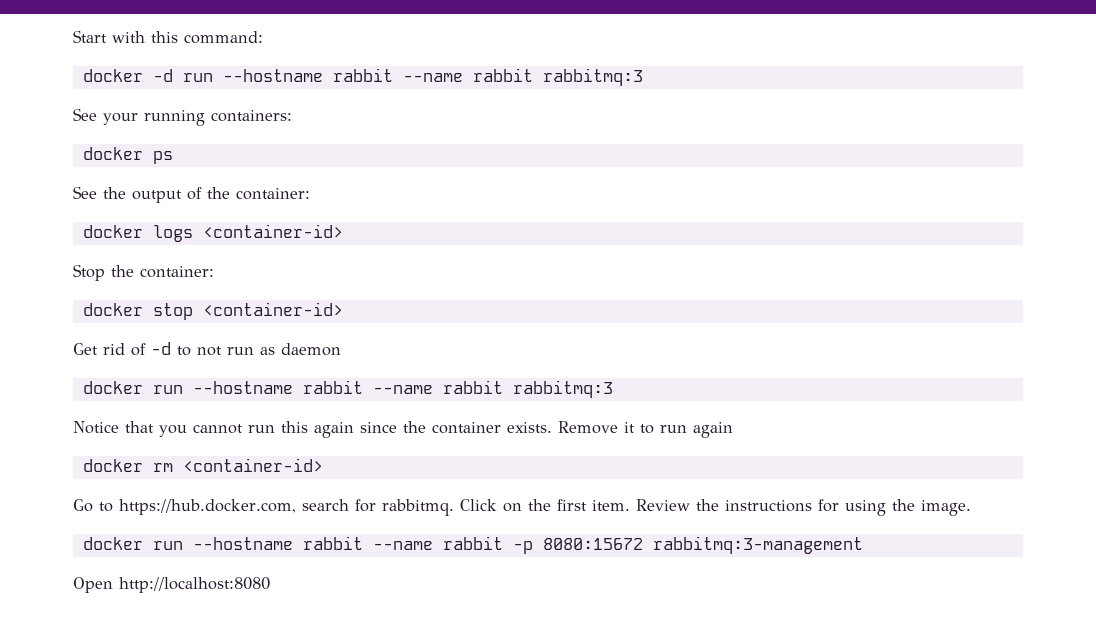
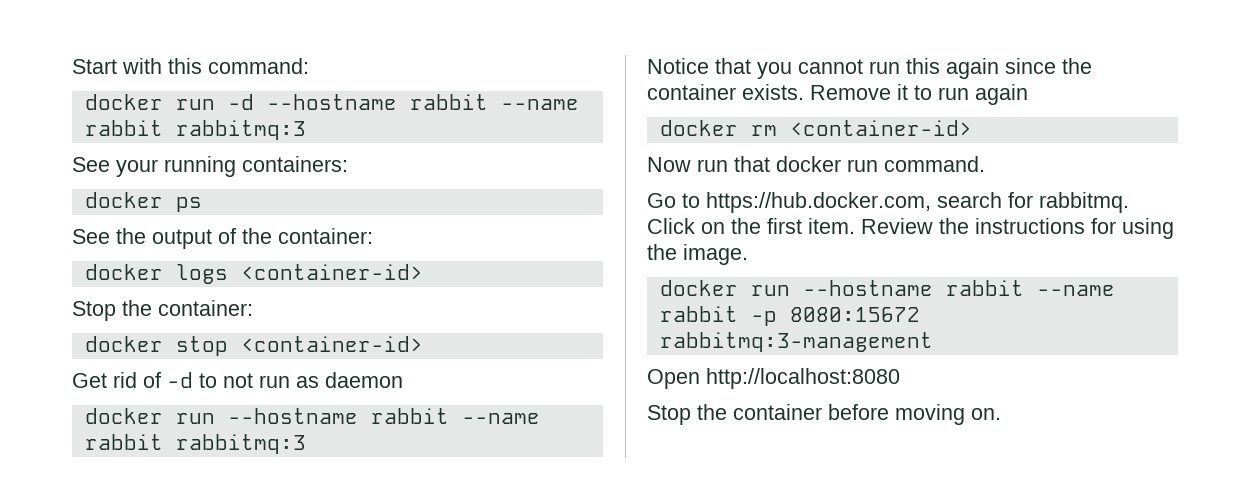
- docker -d run --hostname rabbit --name rabbit rabbitmq:3
+ docker run -d --hostname rabbit --name rabbit rabbitmq:3
+ Now run that docker run command.
+ Stop the container before moving on.

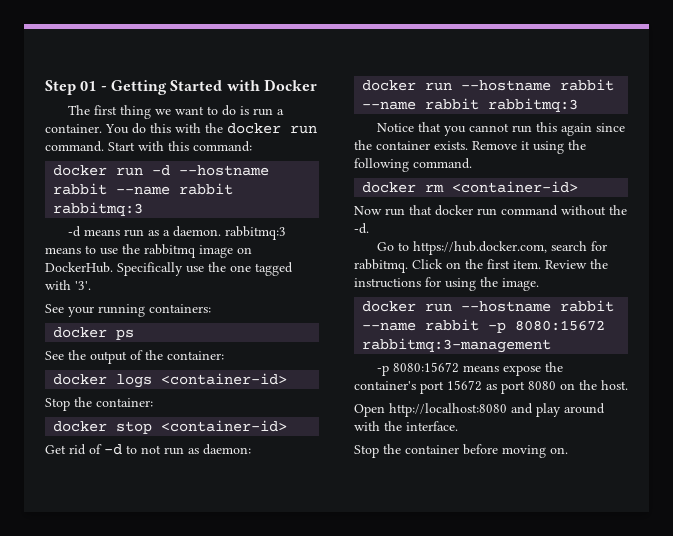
+ Step 01 - Getting Started with Docker
+ The first thing we want to do is run a container. You do this with the docker run command.
+ -d means run as a daemon. rabbitmq:3 means to use the rabbitmq image on DockerHub. Specifically use the one tagged with '3'.
- Get rid of -d to not run as daemon
+ Get rid of -d to not run as daemon:
- Remove it to run again
+ Remove it using the following command.
- Now run that docker run command.
+ Now run that docker run command without the -d.
- Open http://localhost:8080
+ -p 8080:15672 means expose the container's port 15672 as port 8080 on the host.
+ Open http://localhost:8080 and play around with the interface.

